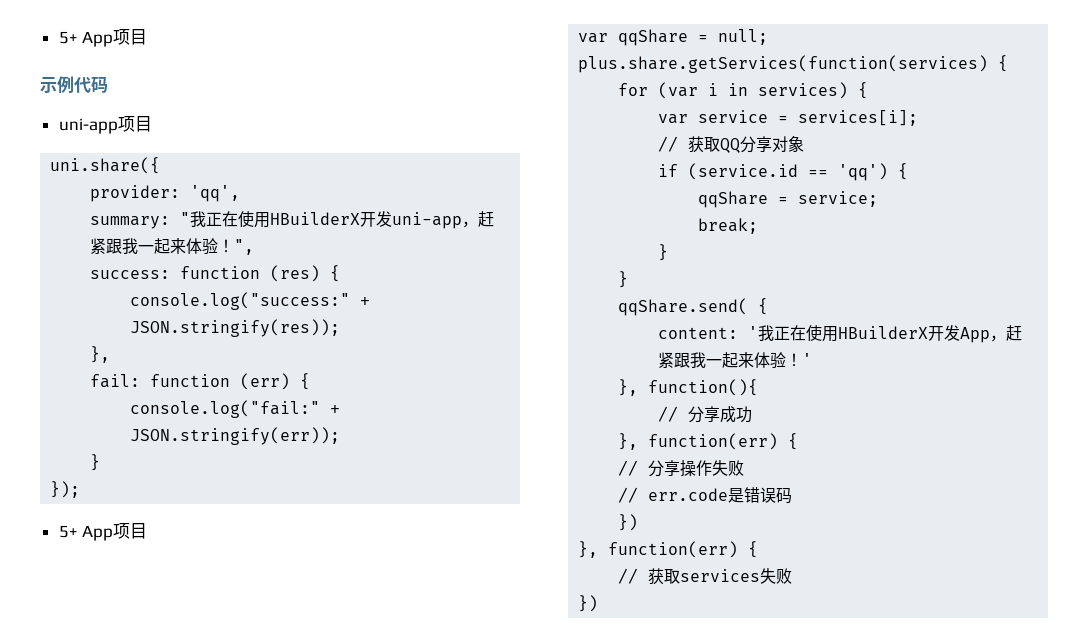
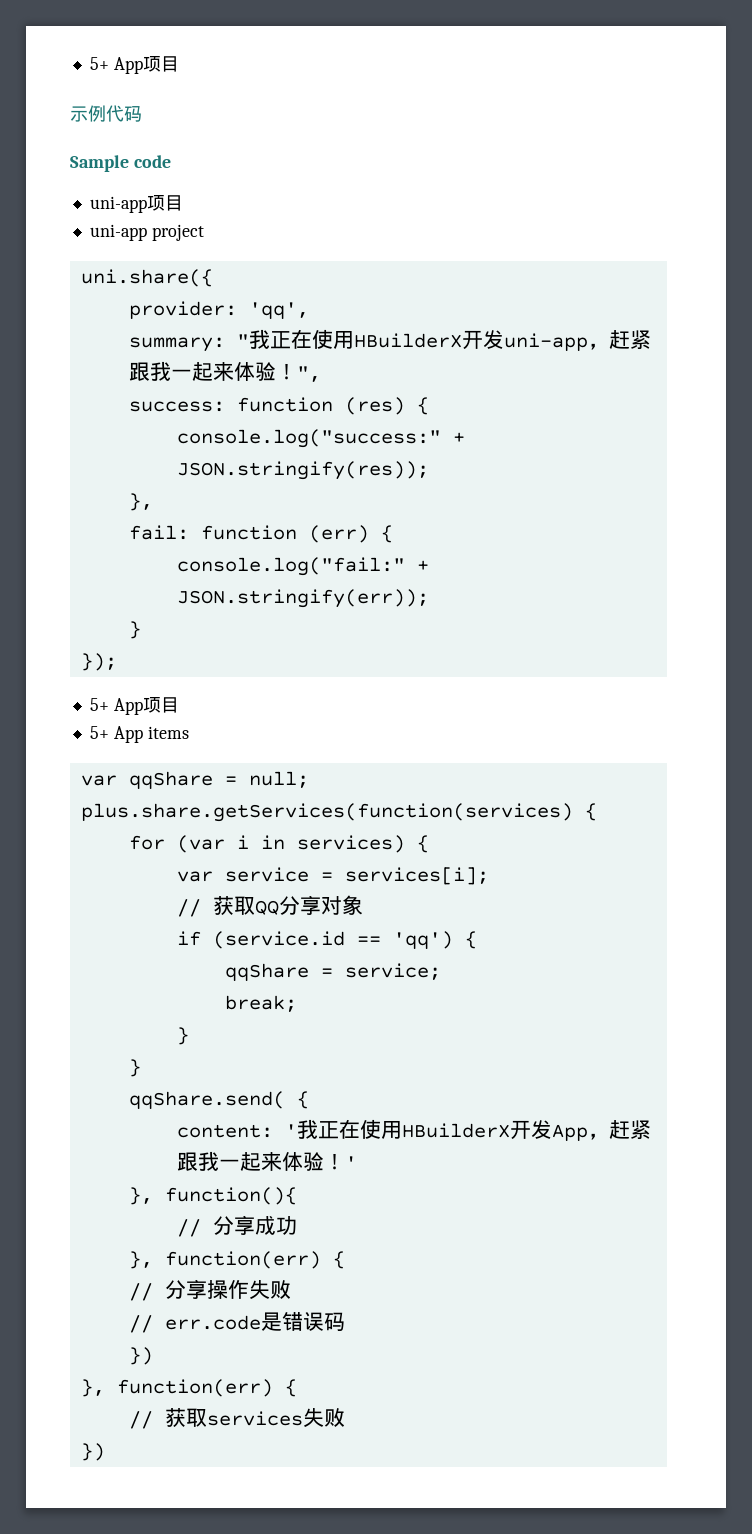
+ Sample code
+ uni-app project
+ 5+ App items

